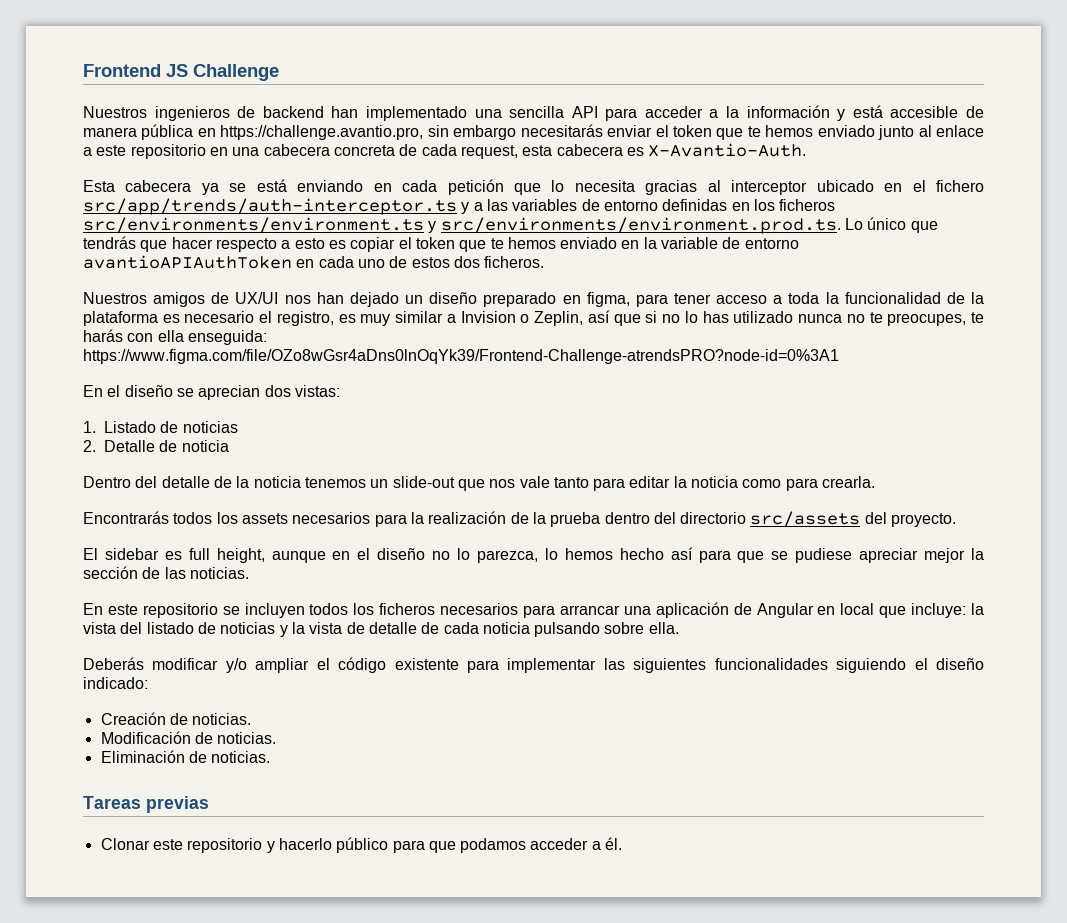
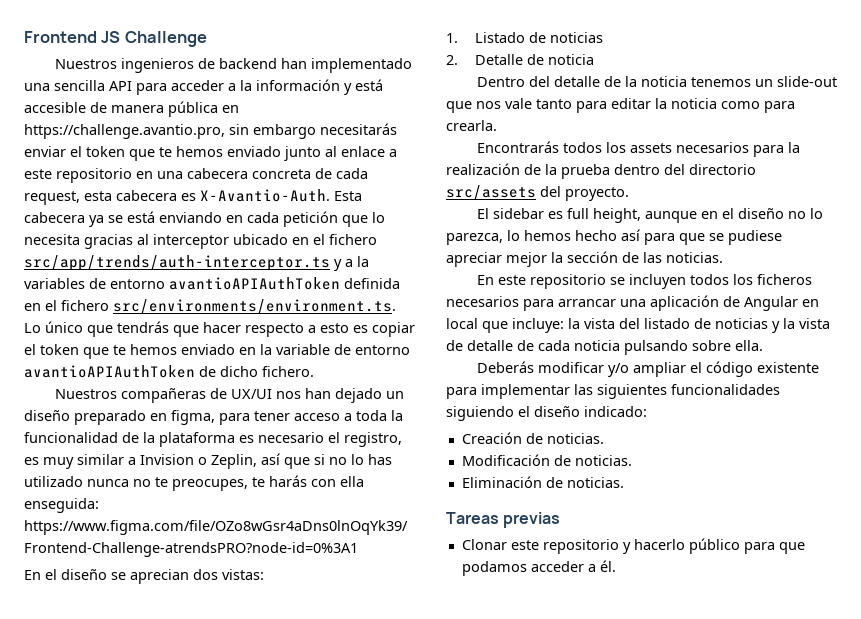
- Nuestros ingenieros de backend han implementado una sencilla API para acceder a la información y está accesible de manera pública en https://challenge.avantio.pro, sin embargo necesitarás enviar el token que te hemos enviado junto al enlace a este repositorio en una cabecera concreta de cada request, esta cabecera es X-Avantio-Auth.
- Esta cabecera ya se está enviando en cada petición que lo necesita gracias al interceptor ubicado en el fichero src/app/trends/auth-interceptor.ts y a las variables de entorno definidas en los ficheros src/environments/environment.ts y src/environments/environment.prod.ts. Lo único que tendrás que hacer respecto a esto es copiar el token que te hemos enviado en la variable de entorno avantioAPIAuthToken en cada uno de estos dos ficheros.
- Nuestros amigos de UX/UI nos han dejado un diseño preparado en figma, para tener acceso a toda la funcionalidad de la plataforma es necesario el registro, es muy similar a Invision o Zeplin, así que si no lo has utilizado nunca no te preocupes, te harás con ella enseguida:
+ Nuestros ingenieros de backend han implementado una sencilla API para acceder a la información y está accesible de manera pública en https://challenge.avantio.pro, sin embargo necesitarás enviar el token que te hemos enviado junto al enlace a este repositorio en una cabecera concreta de cada request, esta cabecera es X-Avantio-Auth. Esta cabecera ya se está enviando en cada petición que lo necesita gracias al interceptor ubicado en el fichero src/app/trends/auth-interceptor.ts y a la variables de entorno avantioAPIAuthToken definida en el fichero src/environments/environment.ts. Lo único que tendrás que hacer respecto a esto es copiar el token que te hemos enviado en la variable de entorno avantioAPIAuthToken de dicho fichero.
+ Nuestros compañeras de UX/UI nos han dejado un diseño preparado en figma, para tener acceso a toda la funcionalidad de la plataforma es necesario el registro, es muy similar a Invision o Zeplin, así que si no lo has utilizado nunca no te preocupes, te harás con ella enseguida:

